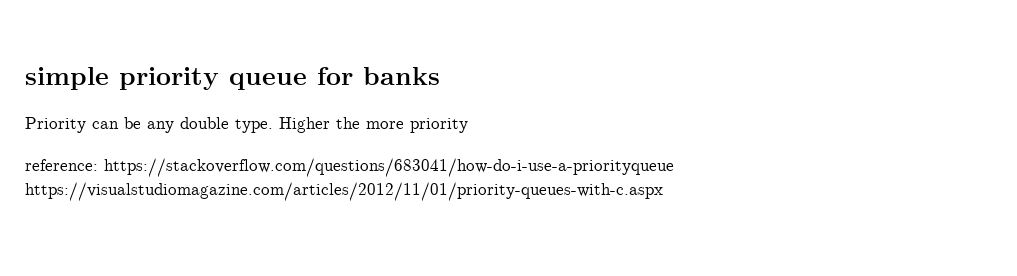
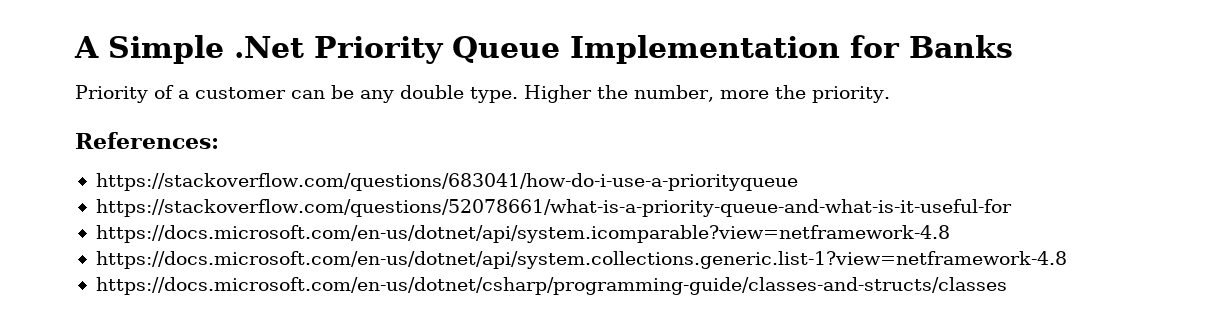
- simple priority queue for banks
- Priority can be any double type.
+ A Simple .Net Priority Queue Implementation for Banks
+ Priority of a customer can be any double type.
- Higher the more priority
- reference: https://stackoverflow.com/questions/683041/how-do-i-use-a-priorityqueue https://visualstudiomagazine.com/articles/2012/11/01/priority-queues-with-c.aspx
+ Higher the number, more the priority.
+ References:
+ https://stackoverflow.com/questions/683041/how-do-i-use-a-priorityqueue
+ https://stackoverflow.com/questions/52078661/what-is-a-priority-queue-and-what-is-it-useful-for
+ https://docs.microsoft.com/en-us/dotnet/api/system.icomparable?view=netframework-4.8
+ https://docs.microsoft.com/en-us/dotnet/api/system.collections.generic.list-1?view=netframework-4.8
+ https://docs.microsoft.com/en-us/dotnet/csharp/programming-guide/classes-and-structs/classes

